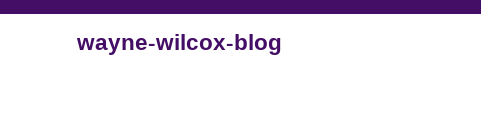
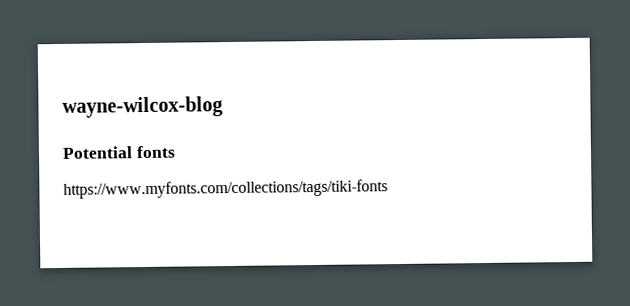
+ Potential fonts
+ https://www.myfonts.com/collections/tags/tiki-fonts

